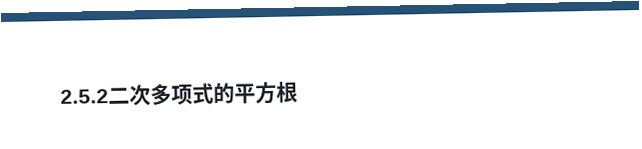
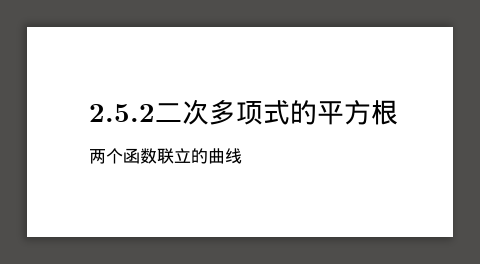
+ 两个函数联立的曲线

